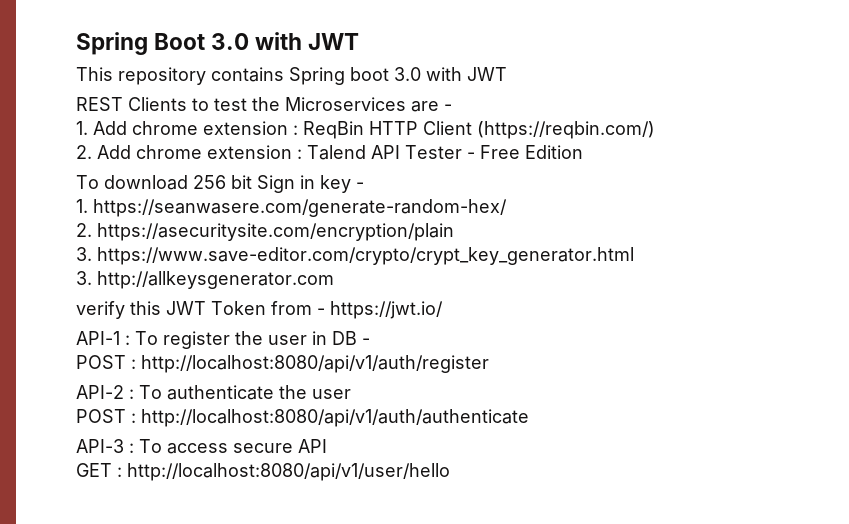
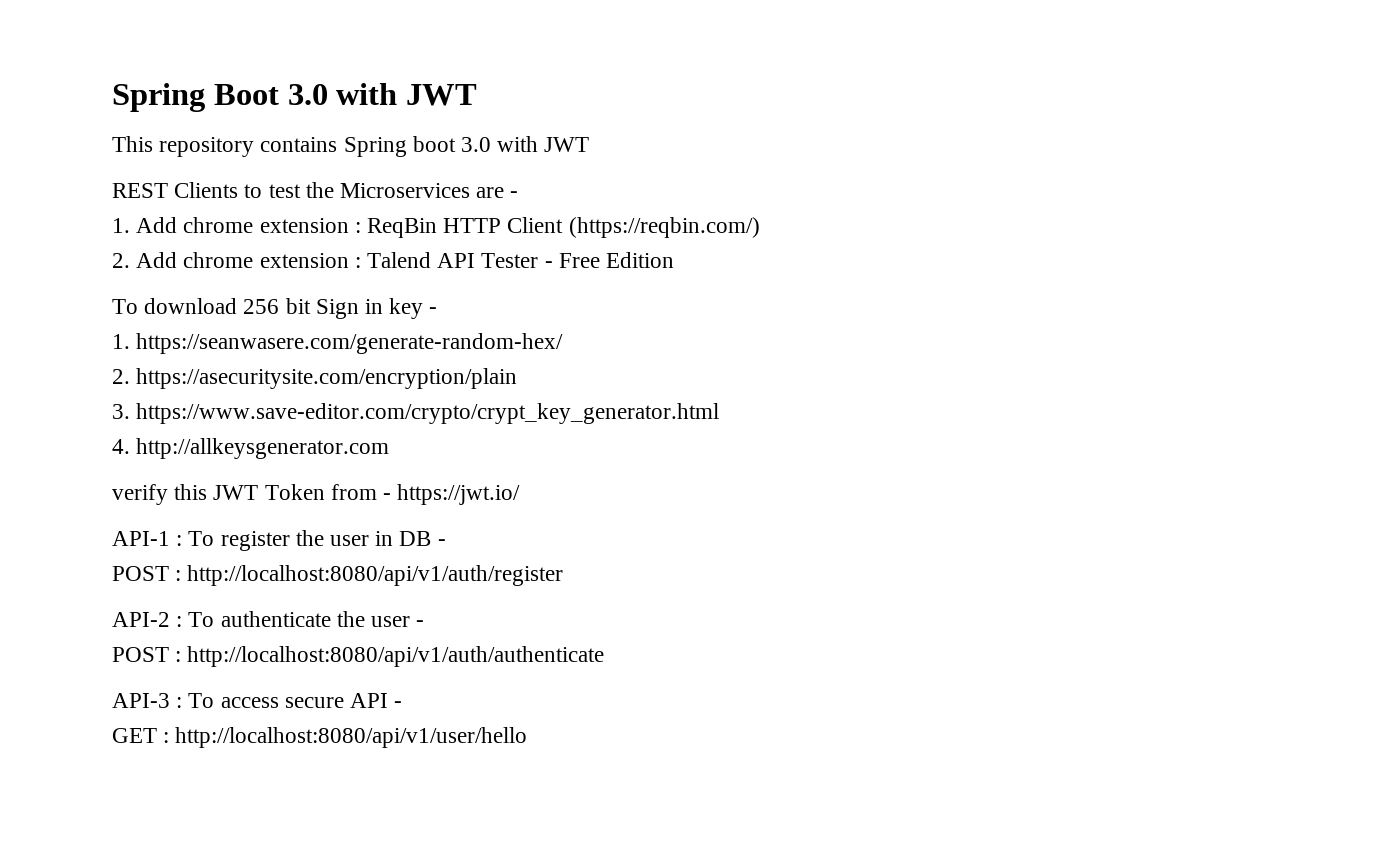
- 3. http://allkeysgenerator.com
+ 4. http://allkeysgenerator.com
- API-2 : To authenticate the user
+ API-2 : To authenticate the user -
- API-3 : To access secure API
+ API-3 : To access secure API -

